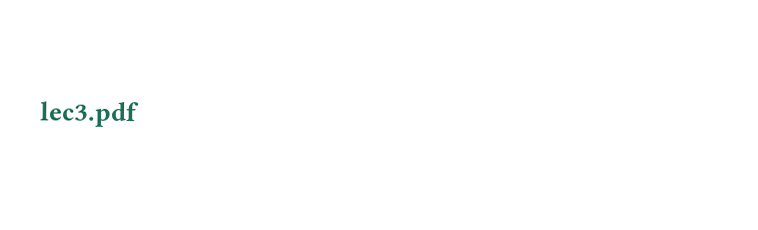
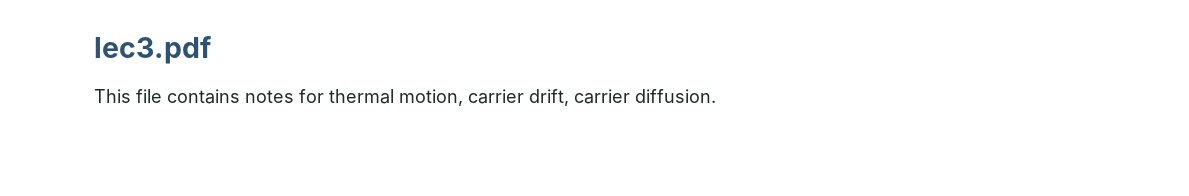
+ This file contains notes for thermal motion, carrier drift, carrier diffusion.

